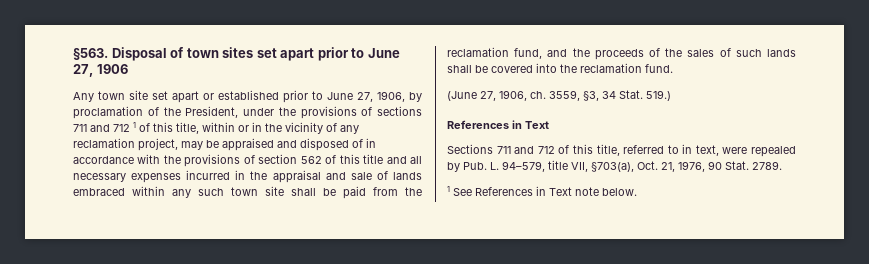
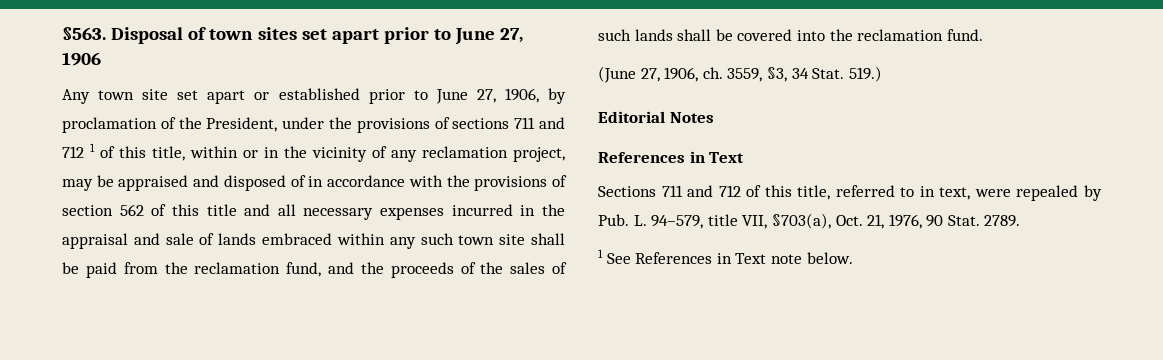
+ Editorial Notes

